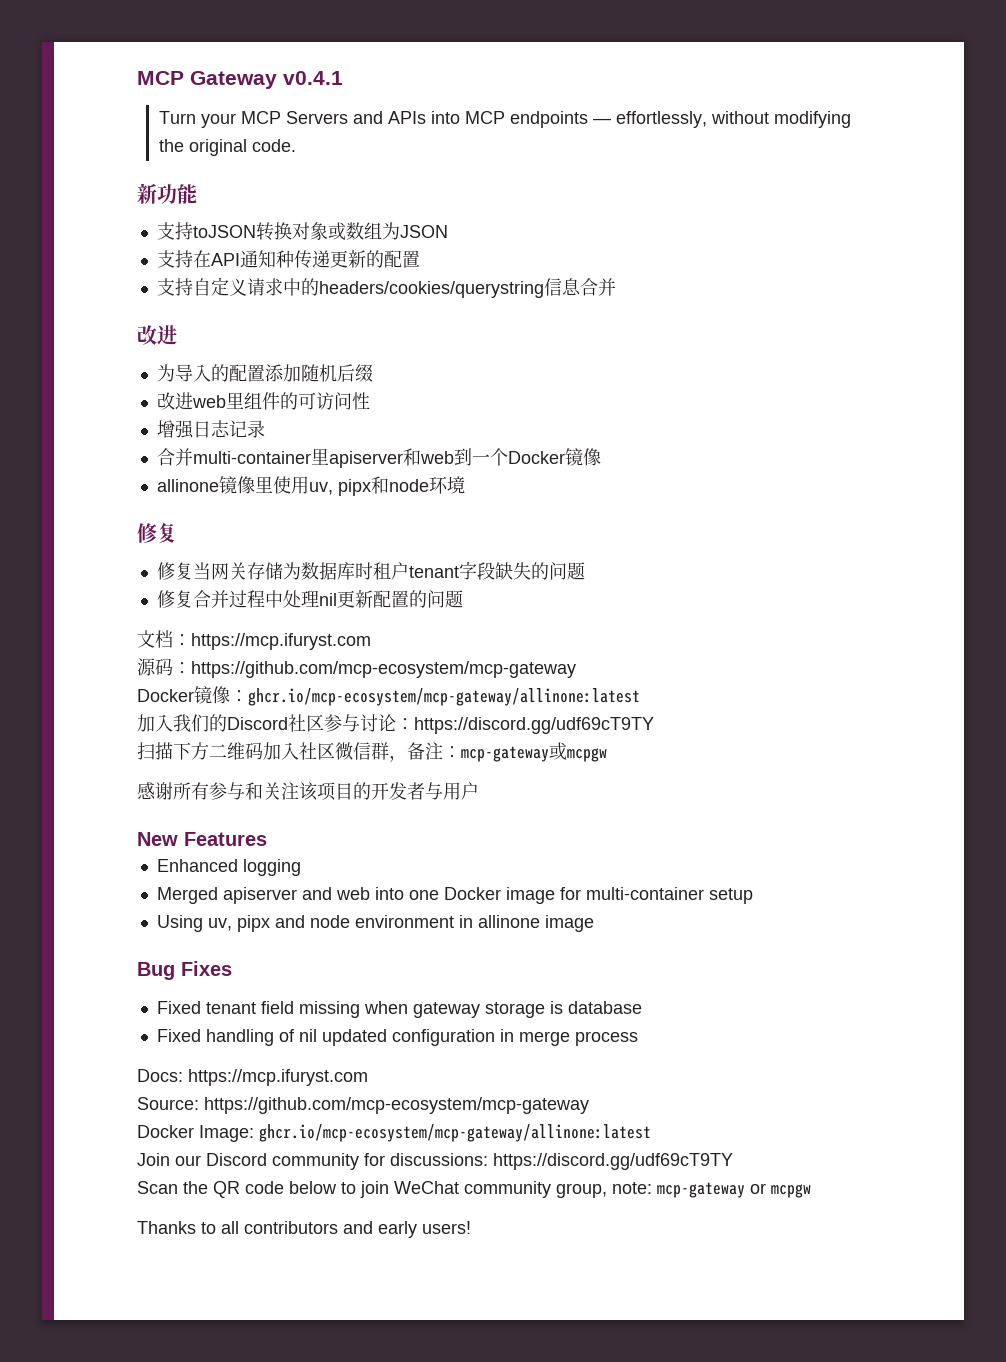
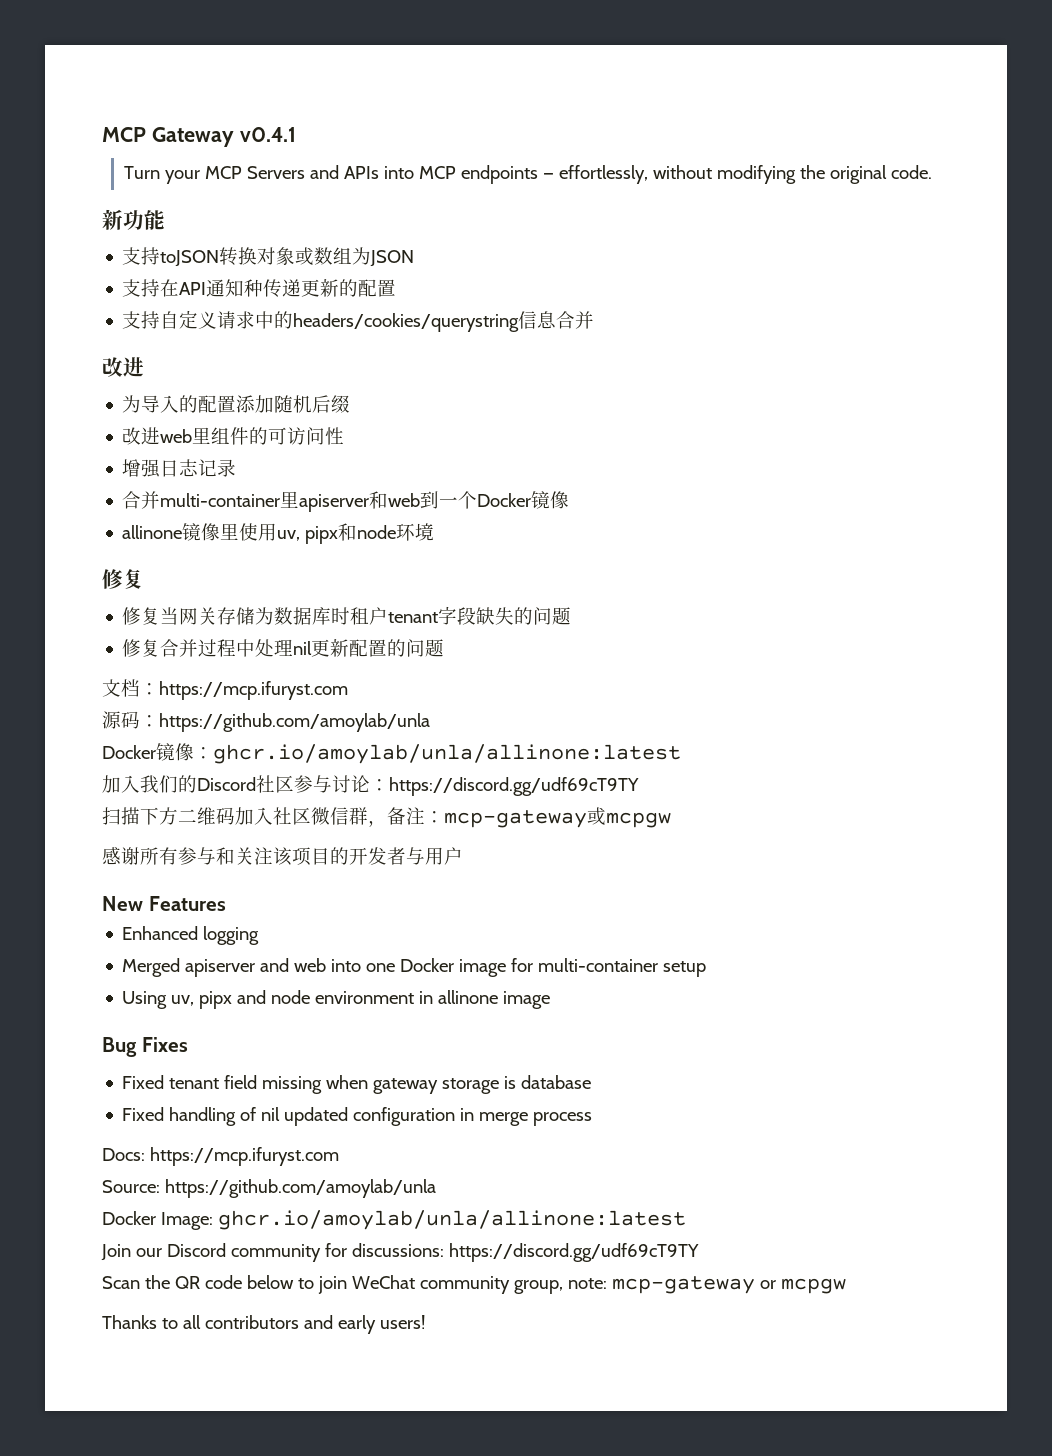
- 源码：https://github.com/mcp-ecosystem/mcp-gateway
+ 源码：https://github.com/amoylab/unla
- Docker镜像：ghcr.io/mcp-ecosystem/mcp-gateway/allinone:latest
+ Docker镜像：ghcr.io/amoylab/unla/allinone:latest
- Source: https://github.com/mcp-ecosystem/mcp-gateway
+ Source: https://github.com/amoylab/unla
- Docker Image: ghcr.io/mcp-ecosystem/mcp-gateway/allinone:latest
+ Docker Image: ghcr.io/amoylab/unla/allinone:latest

